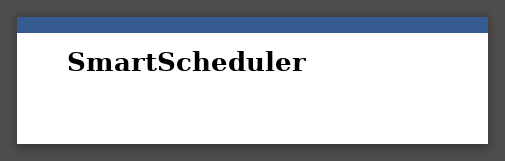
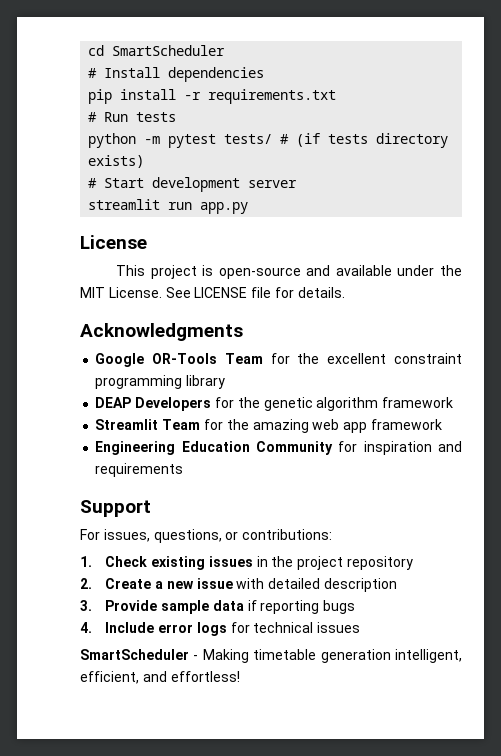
- SmartScheduler
+ cd SmartScheduler
+ # Install dependencies
+ pip install -r requirements.txt
+ # Run tests
+ python -m pytest tests/ # (if tests directory exists)
+ # Start development server
+ streamlit run app.py
+ License
+ This project is open-source and available under the MIT License. See LICENSE file for details.
+ Acknowledgments
+ Google OR-Tools Team for the excellent constraint programming library
+ DEAP Developers for the genetic algorithm framework
+ Streamlit Team for the amazing web app framework
+ Engineering Education Community for inspiration and requirements
+ Support
+ For issues, questions, or contributions:
+ 1. Check existing issues in the project repository
+ 2. Create a new issue with detailed description
+ 3. Provide sample data if reporting bugs
+ 4. Include error logs for technical issues
+ SmartScheduler - Making timetable generation intelligent, efficient, and effortless!

